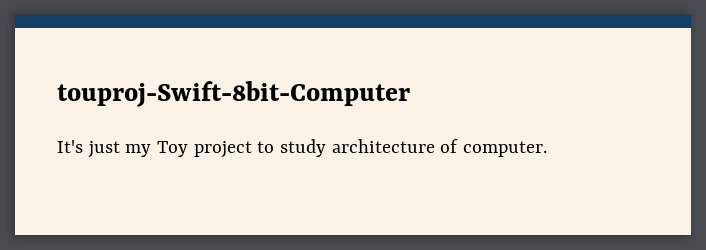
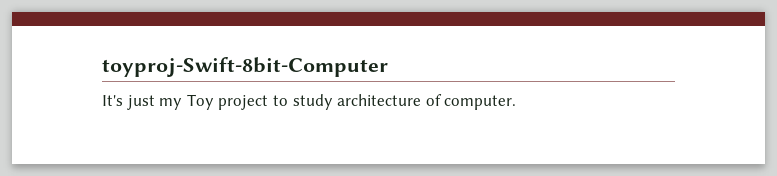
- touproj-Swift-8bit-Computer
+ toyproj-Swift-8bit-Computer

